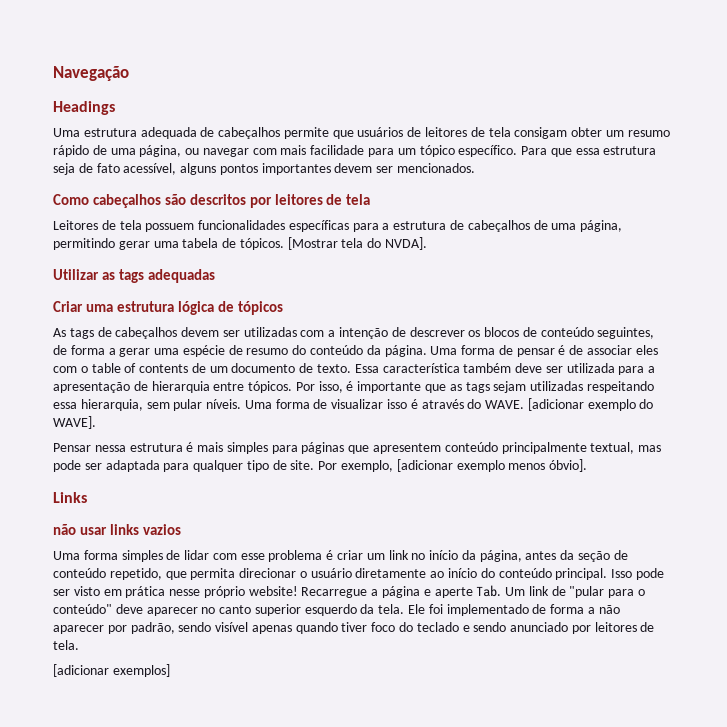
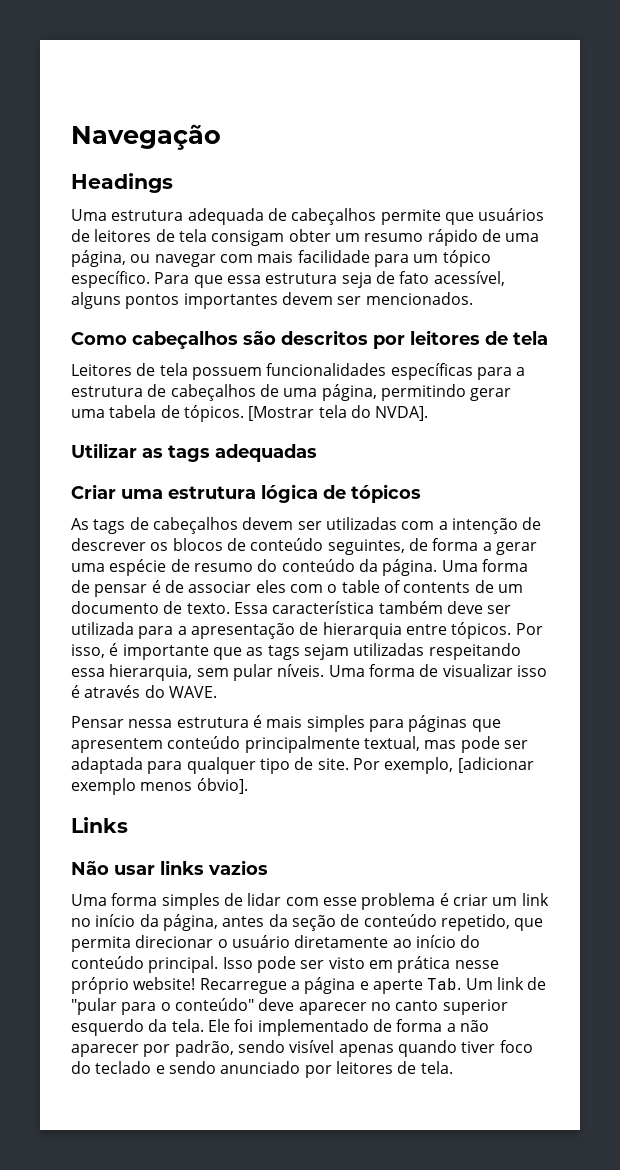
- [adicionar exemplo do WAVE].
- não usar links vazios
+ Não usar links vazios
- [adicionar exemplos]

